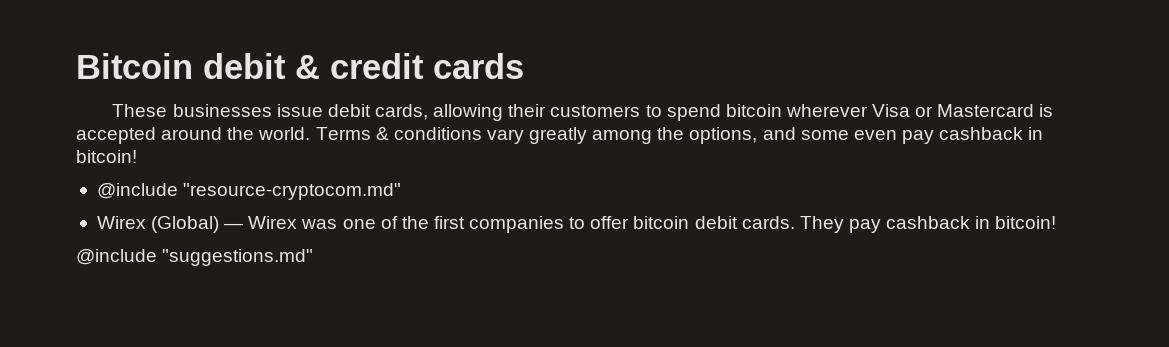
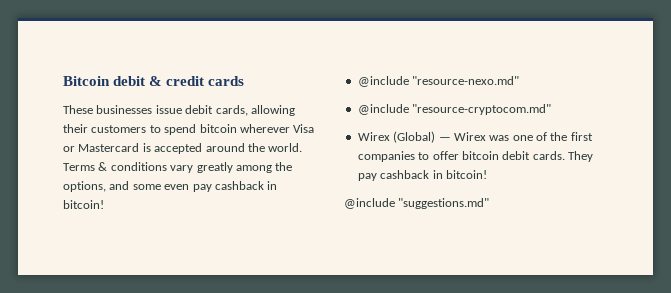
+ @include "resource-nexo.md"

